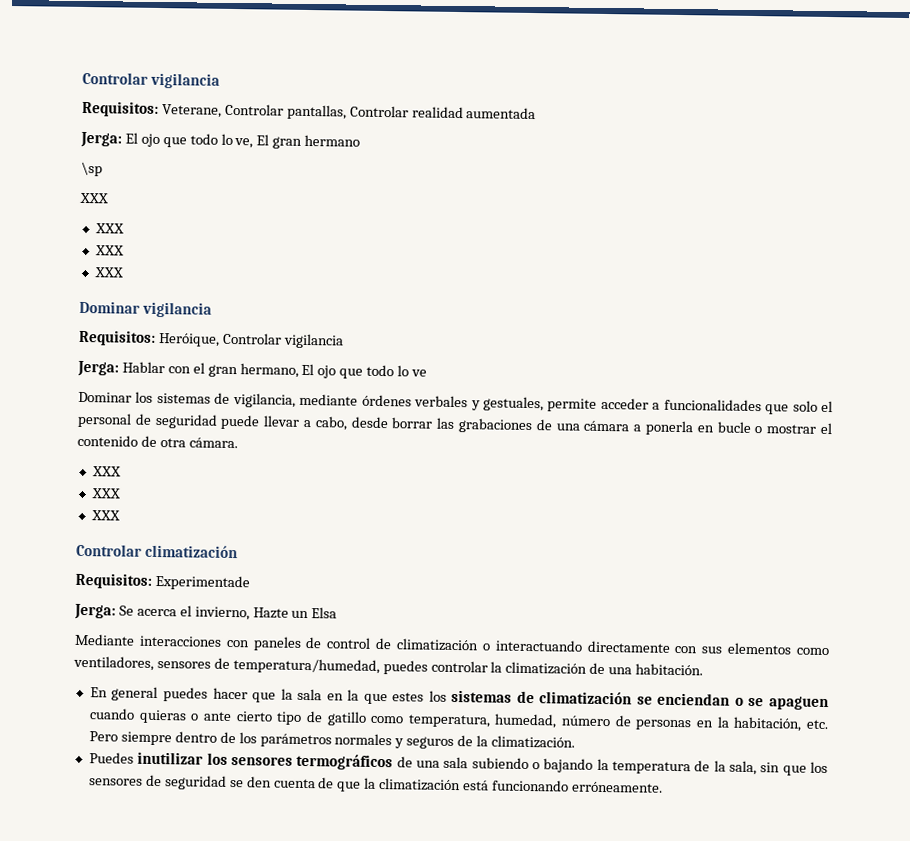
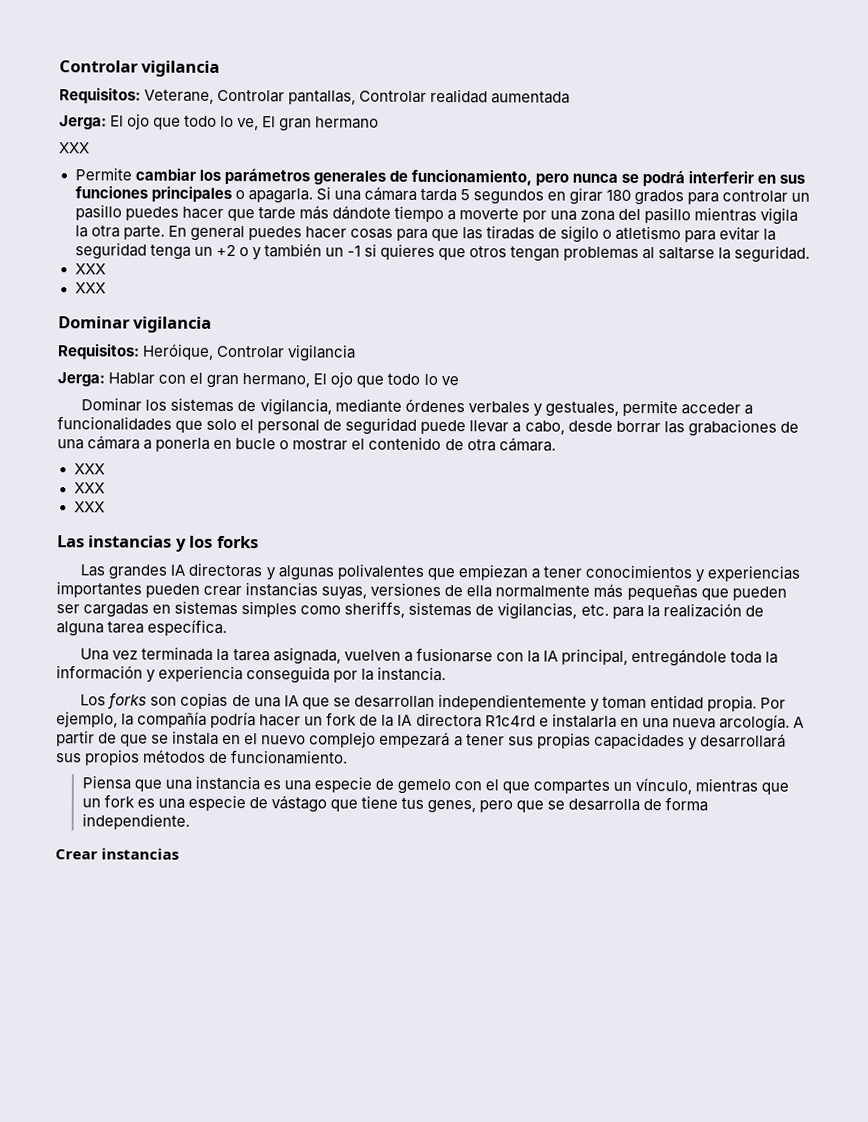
  Jerga: El ojo que todo lo ve, El gran hermano
- \sp
  XXX
- XXX
+ Permite cambiar los parámetros generales de funcionamiento, pero nunca se podrá interferir en sus funciones principales o apagarla. Si una cámara tarda 5 segundos en girar 180 grados para controlar un pasillo puedes hacer que tarde más dándote tiempo a moverte por una zona del pasillo mientras vigila la otra parte. En general puedes hacer cosas para que las tiradas de sigilo o atletismo para evitar la seguridad tenga un +2 o y también un -1 si quieres que otros tengan problemas al saltarse la seguridad.
- Controlar climatización
- Requisitos: Experimentade
- Jerga: Se acerca el invierno, Hazte un Elsa
- Mediante interacciones con paneles de control de climatización o interactuando directamente con sus elementos como ventiladores, sensores de temperatura/humedad, puedes controlar la climatización de una habitación.
- En general puedes hacer que la sala en la que estes los sistemas de climatización se enciendan o se apaguen cuando quieras o ante cierto tipo de gatillo como temperatura, humedad, número de personas en la habitación, etc. Pero siempre dentro de los parámetros normales y seguros de la climatización.
- Puedes inutilizar los sensores termográficos de una sala subiendo o bajando la temperatura de la sala, sin que los sensores de seguridad se den cuenta de que la climatización está funcionando erróneamente.
+ Las instancias y los forks
+ Las grandes IA directoras y algunas polivalentes que empiezan a tener conocimientos y experiencias importantes pueden crear instancias suyas, versiones de ella normalmente más pequeñas que pueden ser cargadas en sistemas simples como sheriffs, sistemas de vigilancias, etc. para la realización de alguna tarea específica.
+ Una vez terminada la tarea asignada, vuelven a fusionarse con la IA principal, entregándole toda la información y experiencia conseguida por la instancia.
+ Los forks son copias de una IA que se desarrollan independientemente y toman entidad propia. Por ejemplo, la compañía podría hacer un fork de la IA directora R1c4rd e instalarla en una nueva arcología. A partir de que se instala en el nuevo complejo empezará a tener sus propias capacidades y desarrollará sus propios métodos de funcionamiento.
+ Piensa que una instancia es una especie de gemelo con el que compartes un vínculo, mientras que un fork es una especie de vástago que tiene tus genes, pero que se desarrolla de forma independiente.
+ Crear instancias

